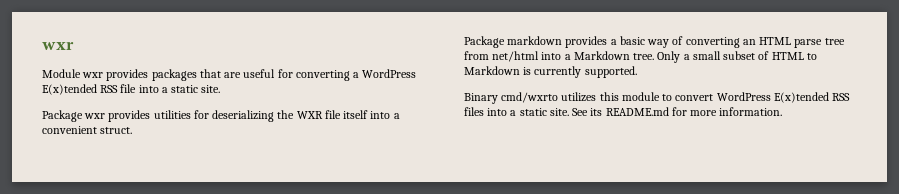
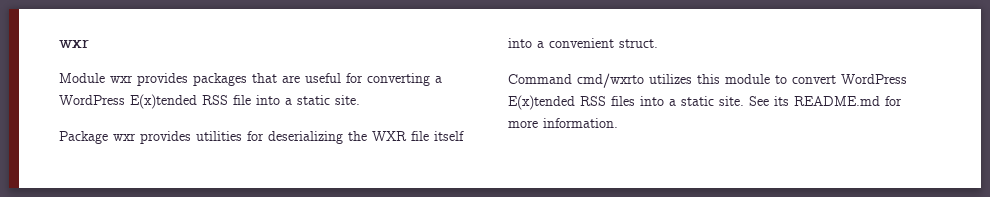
- Package markdown provides a basic way of converting an HTML parse tree from net/html into a Markdown tree. Only a small subset of HTML to Markdown is currently supported.
- Binary cmd/wxrto utilizes this module to convert WordPress E(x)tended RSS files into a static site.
+ Command cmd/wxrto utilizes this module to convert WordPress E(x)tended RSS files into a static site.

